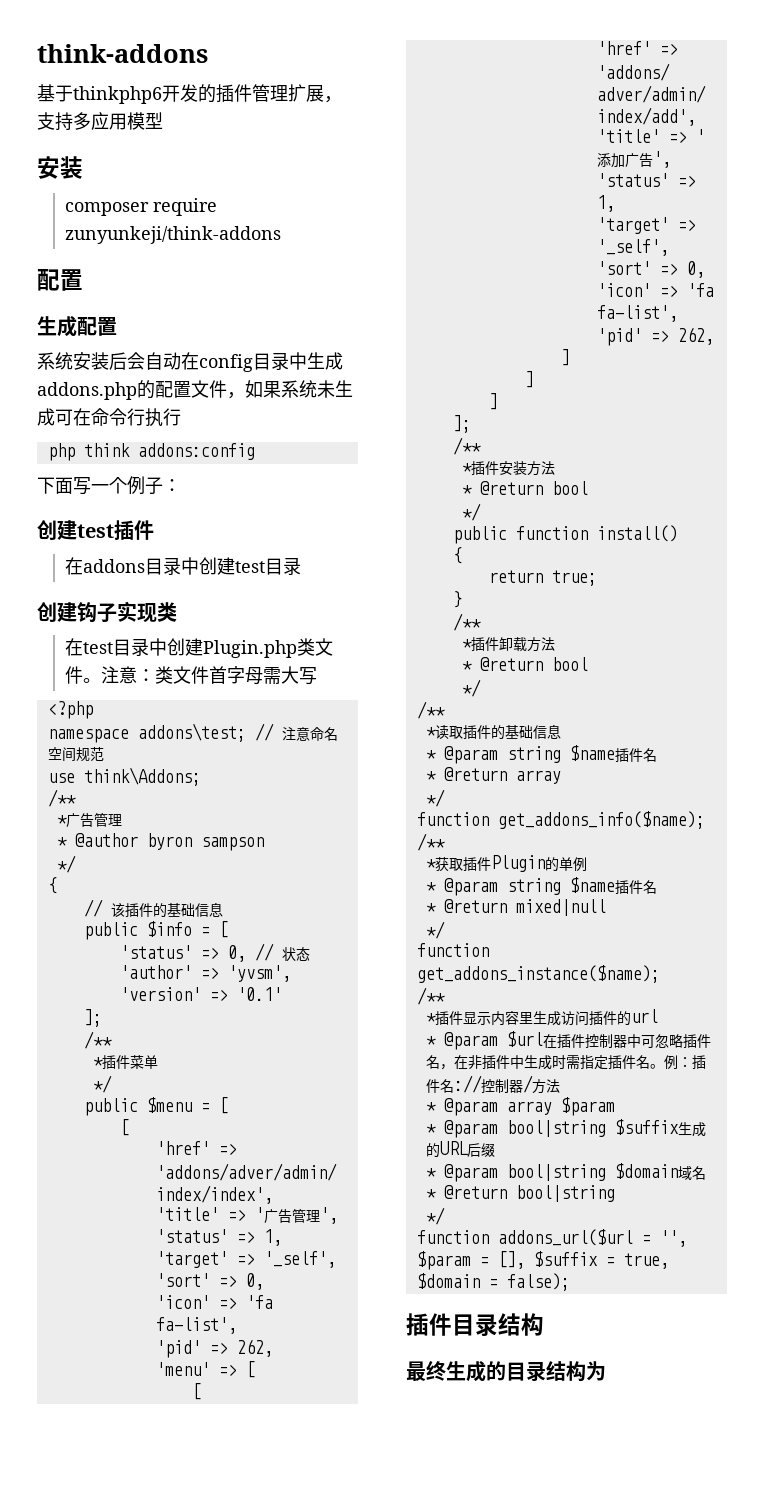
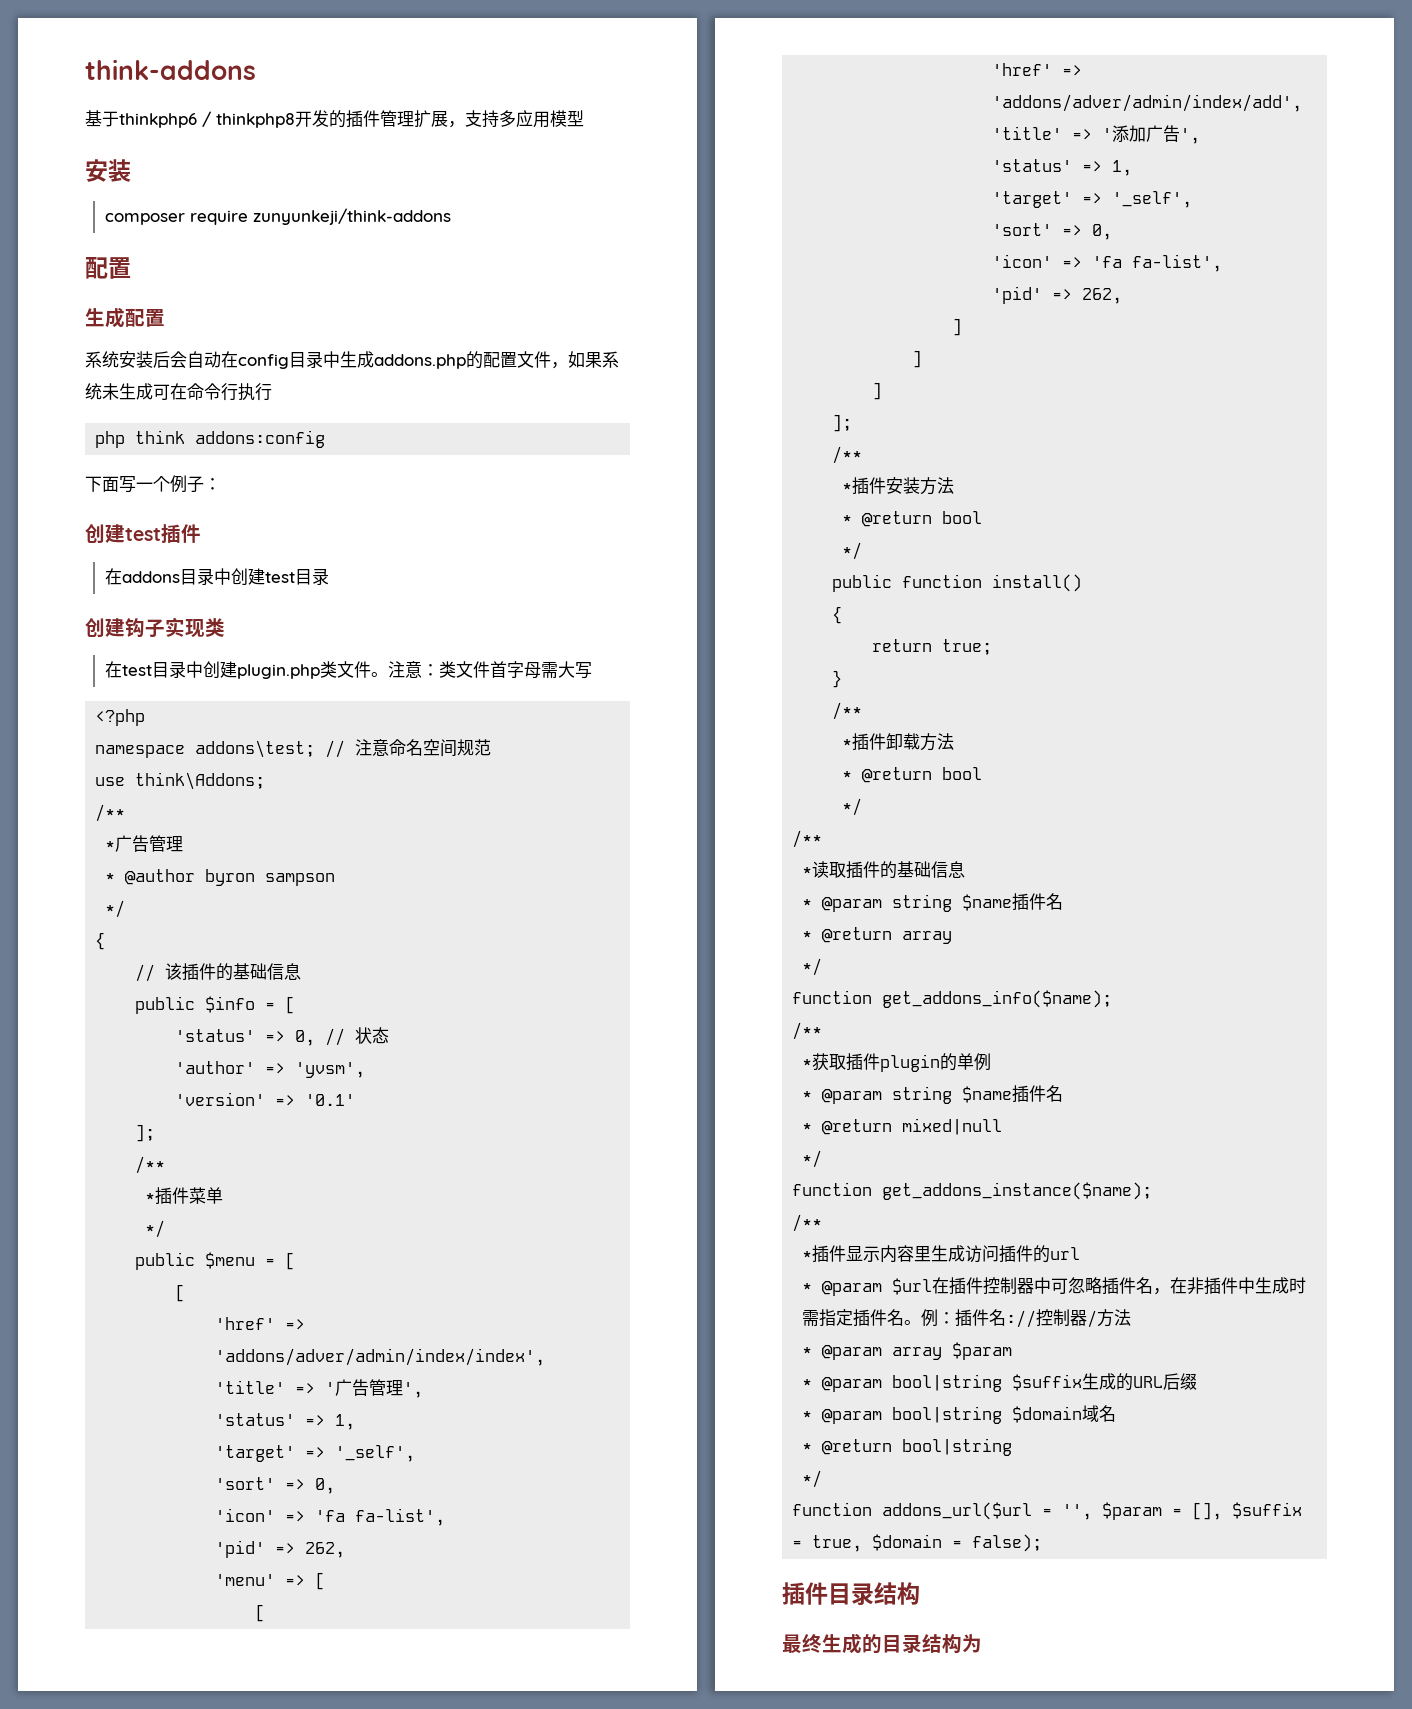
- 基于thinkphp6开发的插件管理扩展，支持多应用模型
+ 基于thinkphp6 / thinkphp8开发的插件管理扩展，支持多应用模型
- 在test目录中创建Plugin.php类文件。
+ 在test目录中创建plugin.php类文件。
- *获取插件Plugin的单例
+ *获取插件plugin的单例

